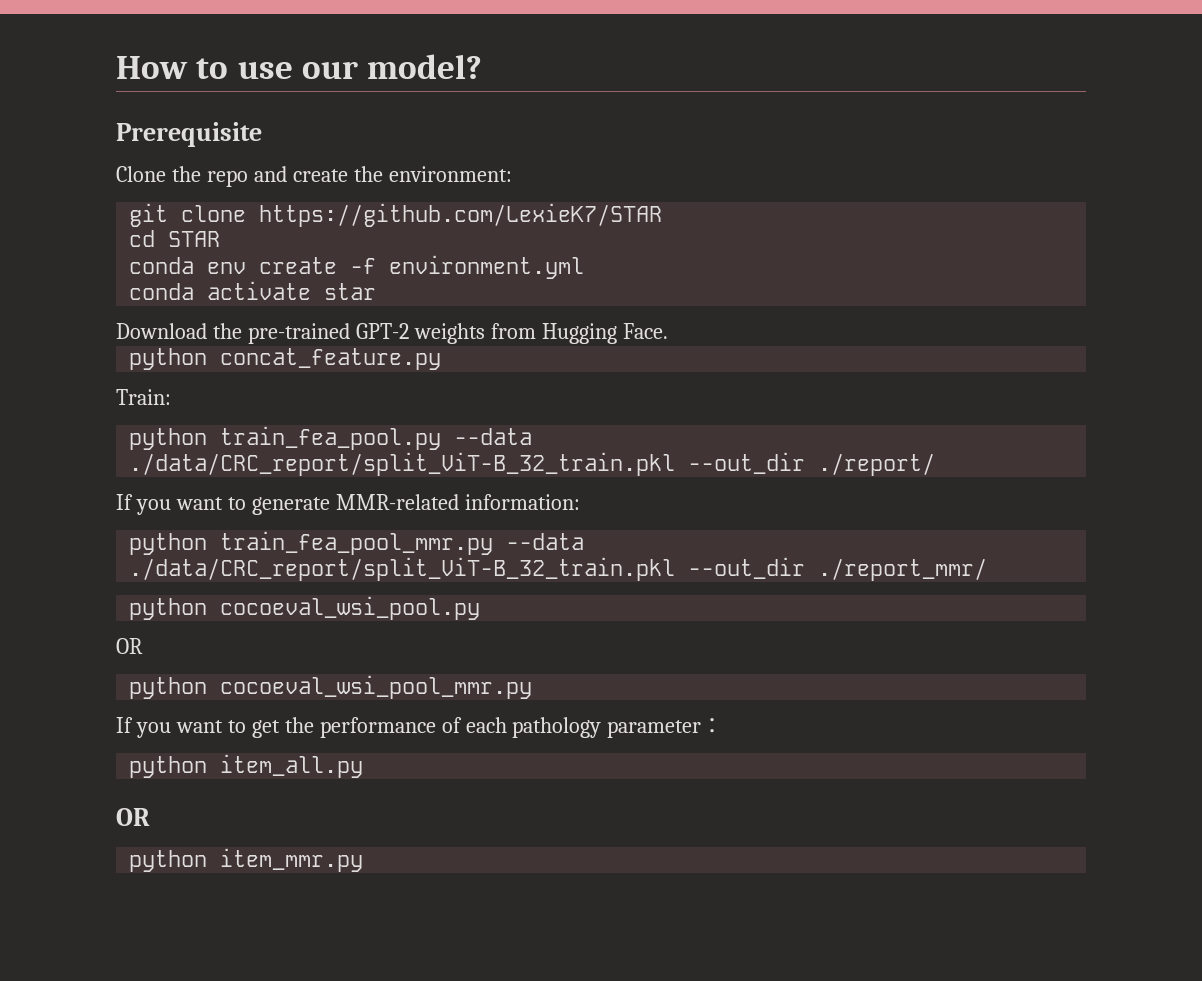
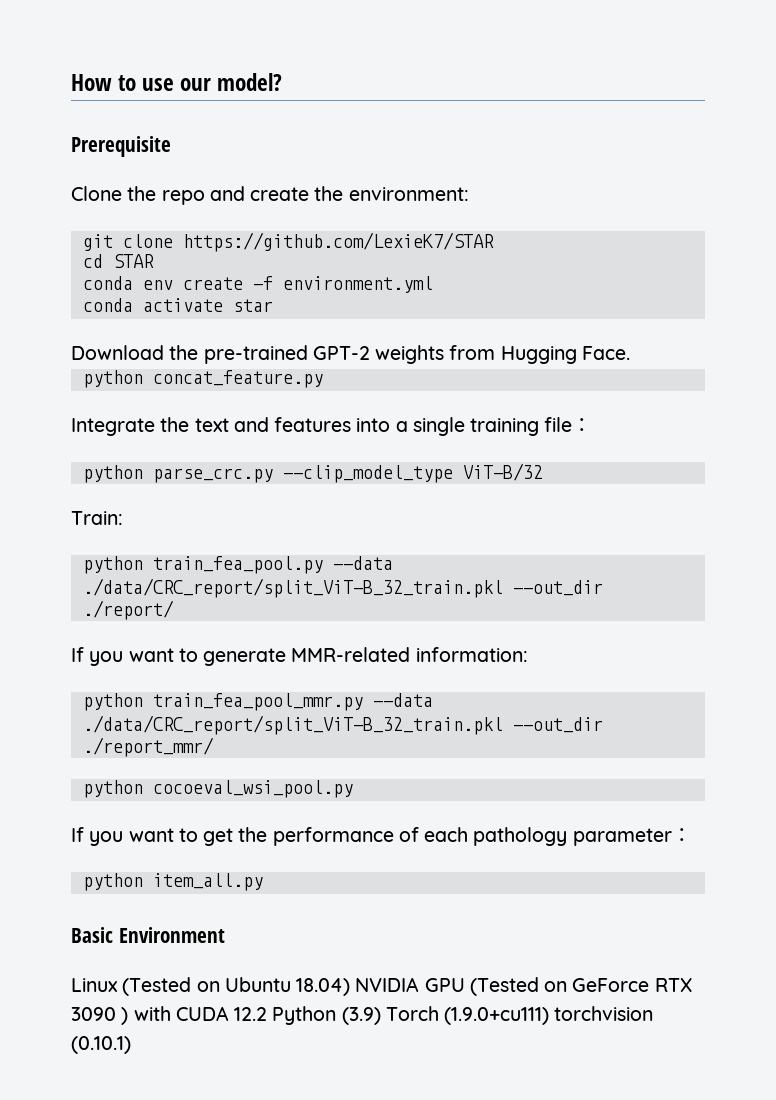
+ Integrate the text and features into a single training file：
+ python parse_crc.py --clip_model_type ViT-B/32
  python cocoeval_wsi_pool.py
- OR
- python cocoeval_wsi_pool_mmr.py
  python item_all.py
- OR
- python item_mmr.py
+ Basic Environment
+ Linux (Tested on Ubuntu 18.04) NVIDIA GPU (Tested on GeForce RTX 3090 ) with CUDA 12.2 Python (3.9) Torch (1.9.0+cu111) torchvision (0.10.1)

